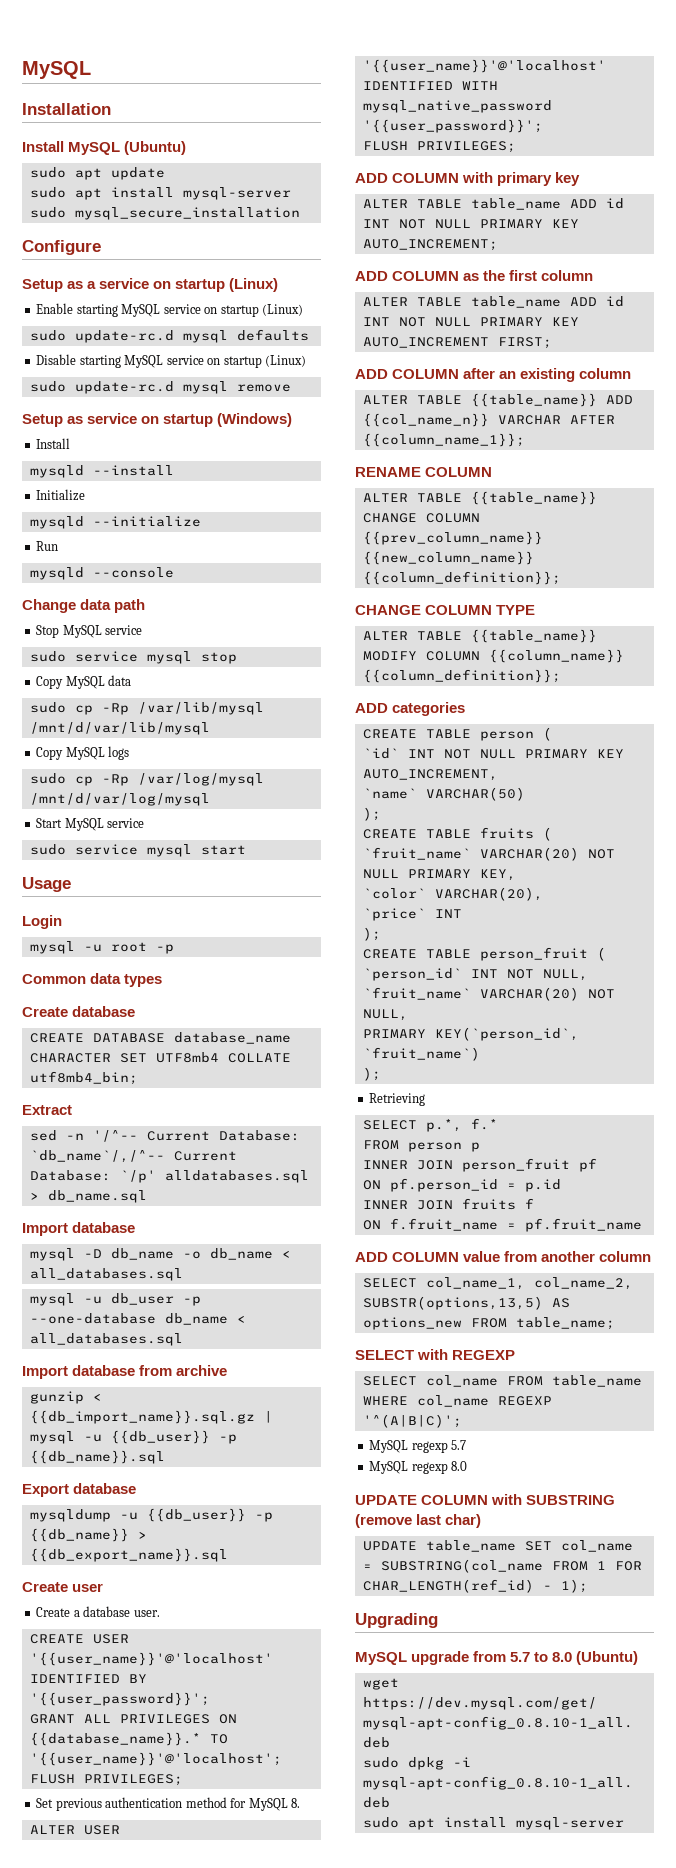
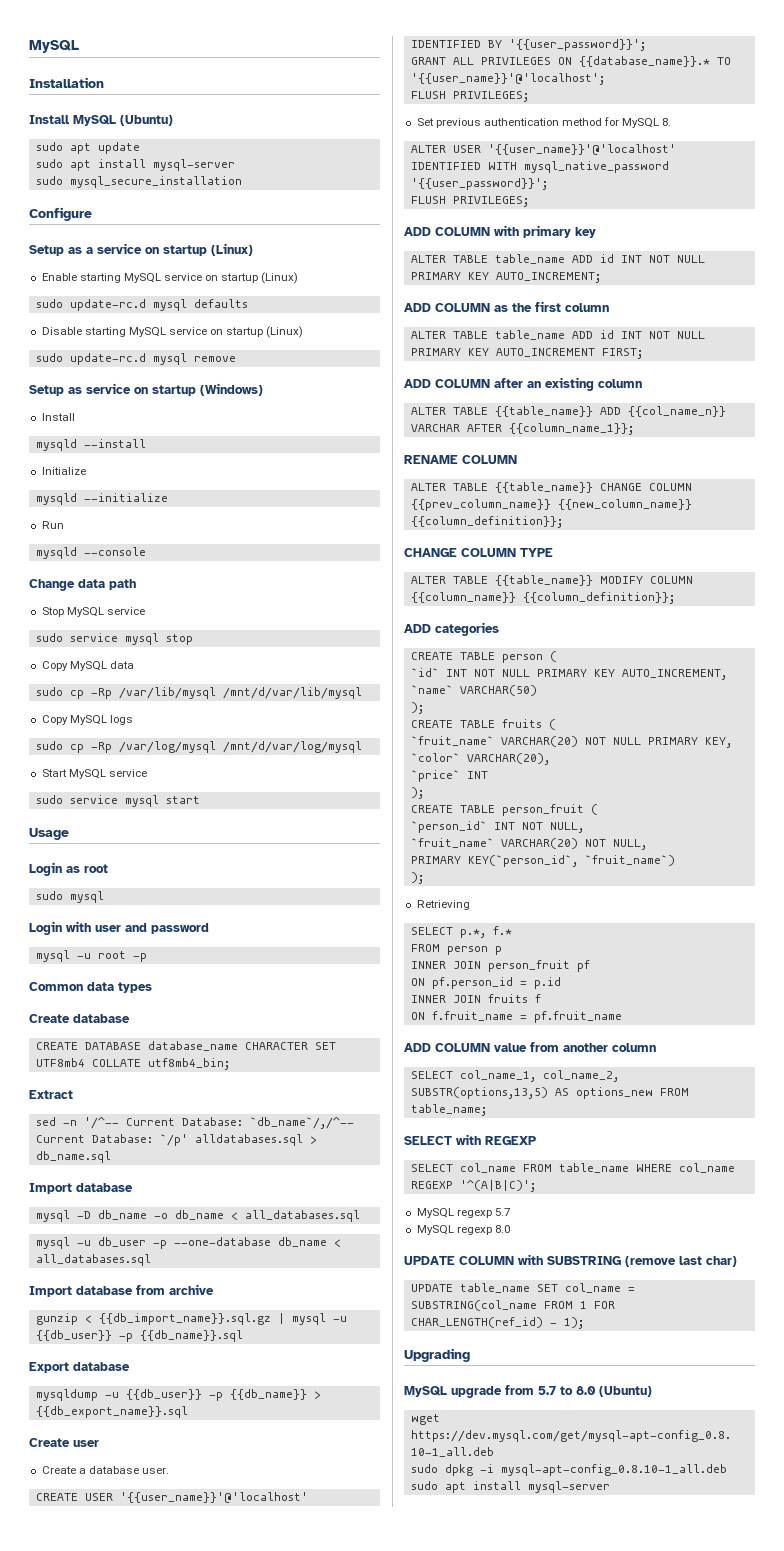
- Login
+ Login as root
+ sudo mysql
+ Login with user and password

